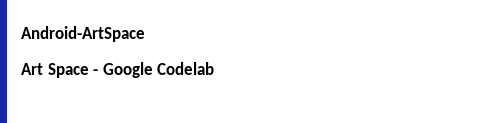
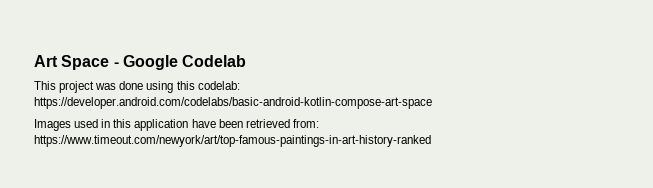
- Android-ArtSpace
+ This project was done using this codelab: https://developer.android.com/codelabs/basic-android-kotlin-compose-art-space
+ Images used in this application have been retrieved from: https://www.timeout.com/newyork/art/top-famous-paintings-in-art-history-ranked

